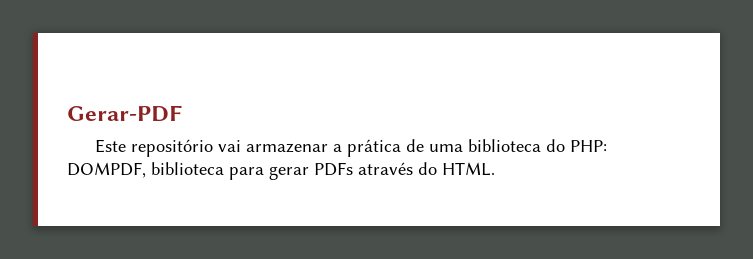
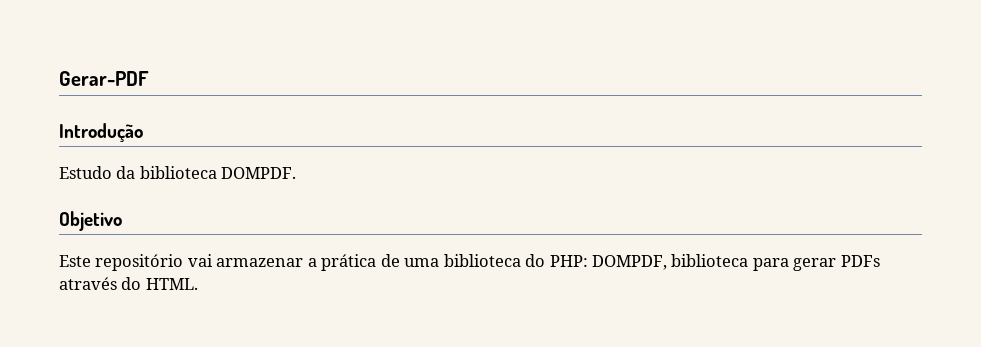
+ Introdução
+ Estudo da biblioteca DOMPDF.
+ Objetivo

